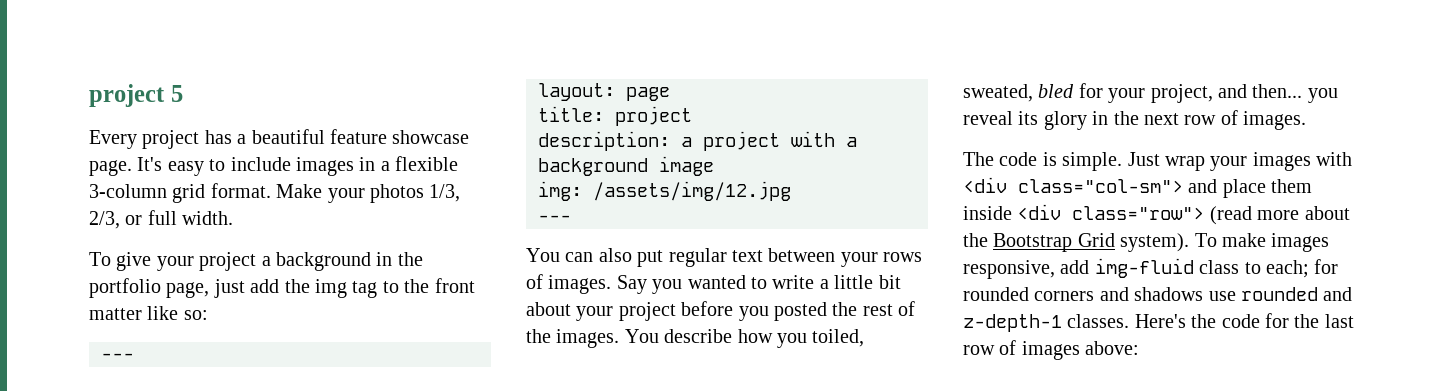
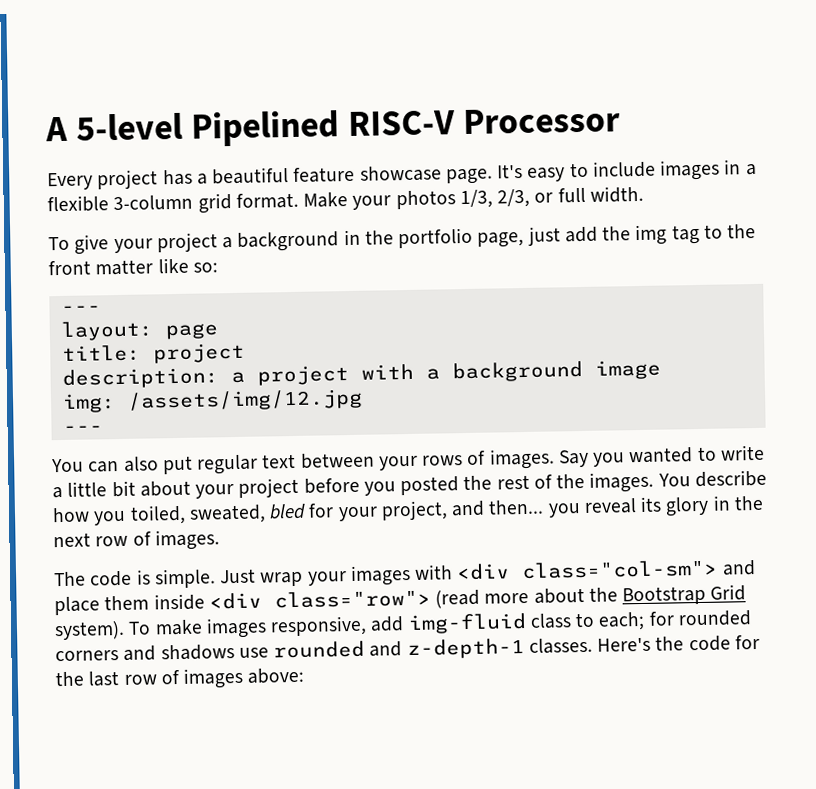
- project 5
+ A 5-level Pipelined RISC-V Processor

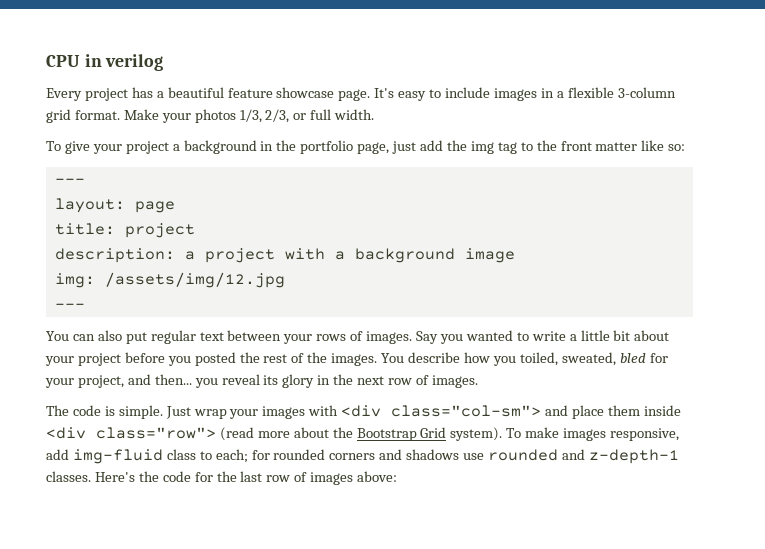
- A 5-level Pipelined RISC-V Processor
+ CPU in verilog

